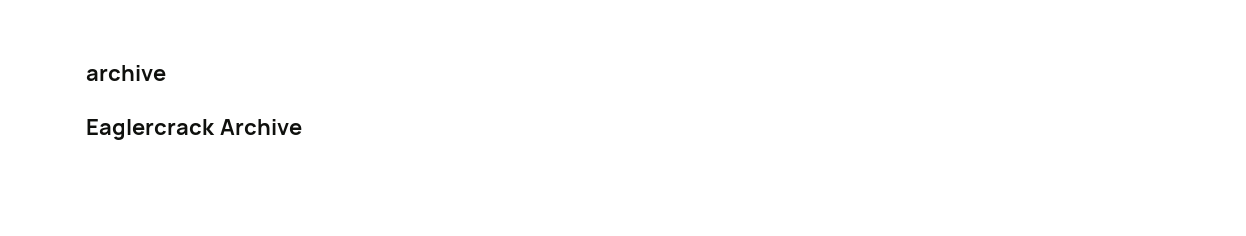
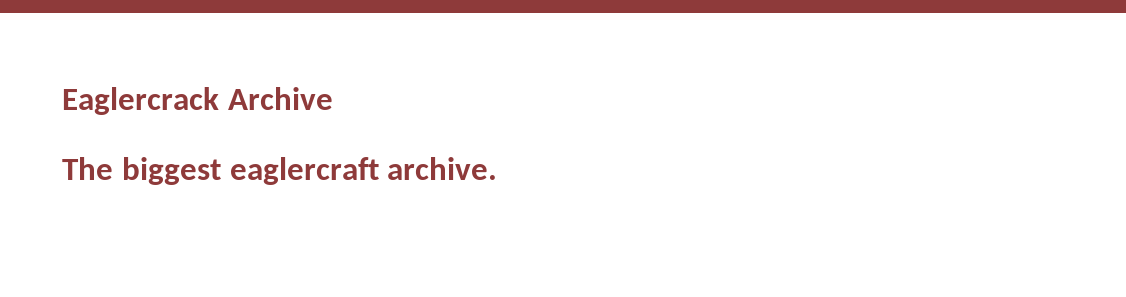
- archive
+ The biggest eaglercraft archive.

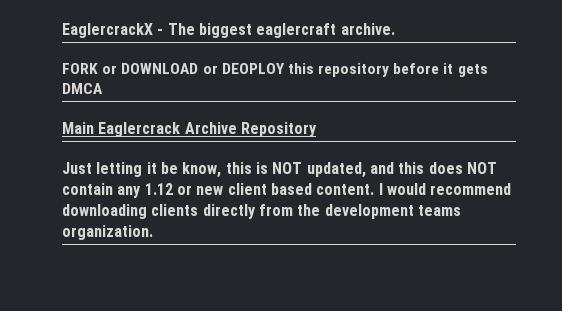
- Eaglercrack Archive
- The biggest eaglercraft archive.
+ EaglercrackX - The biggest eaglercraft archive.
+ FORK or DOWNLOAD or DEOPLOY this repository before it gets DMCA
+ Main Eaglercrack Archive Repository
+ Just letting it be know, this is NOT updated, and this does NOT contain any 1.12 or new client based content. I would recommend downloading clients directly from the development teams organization.

